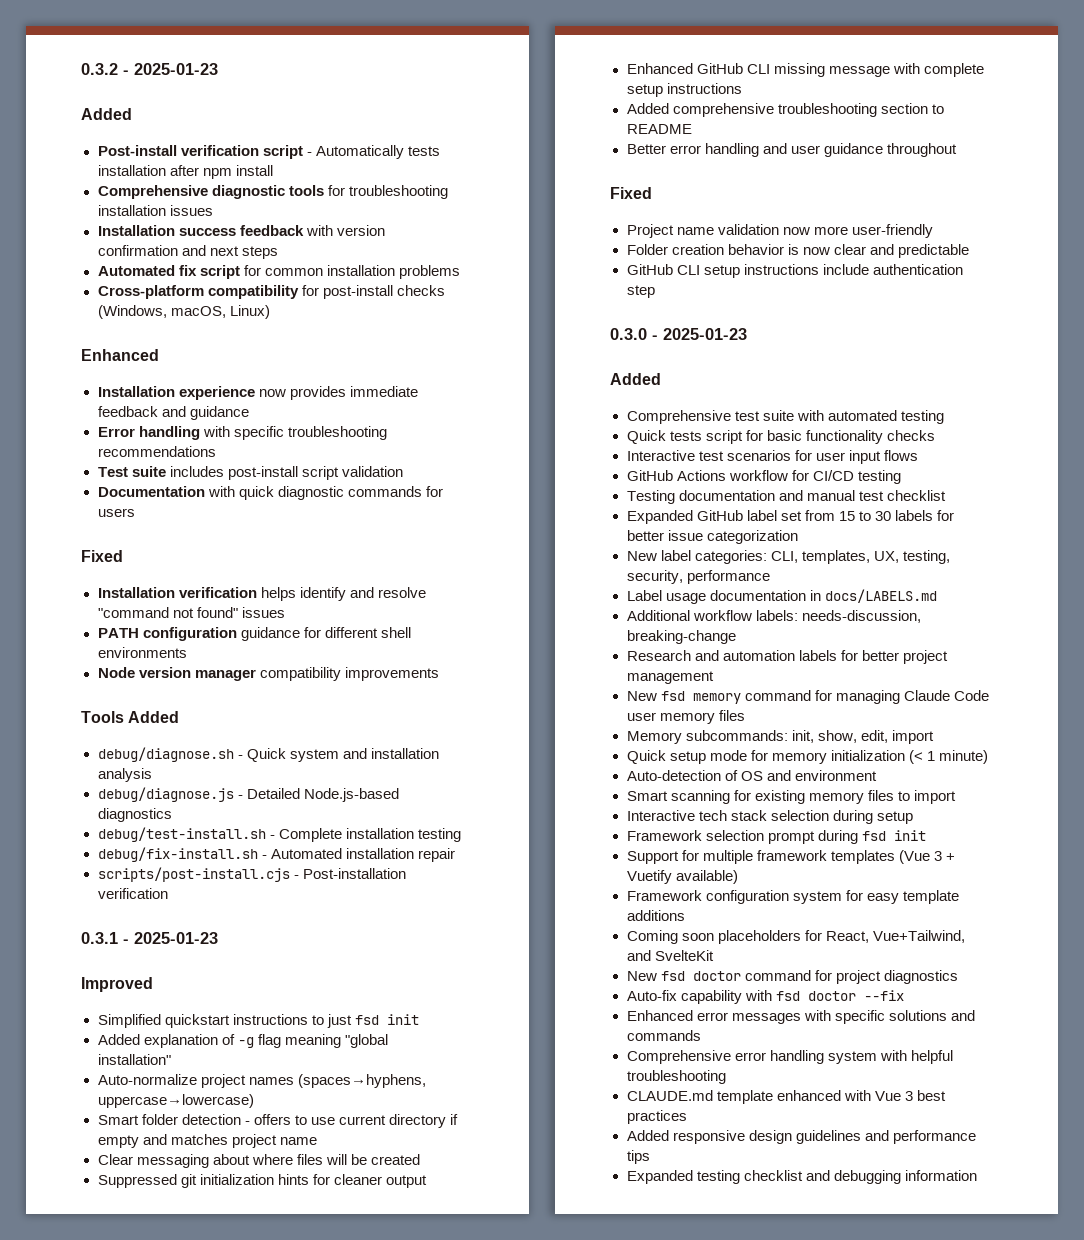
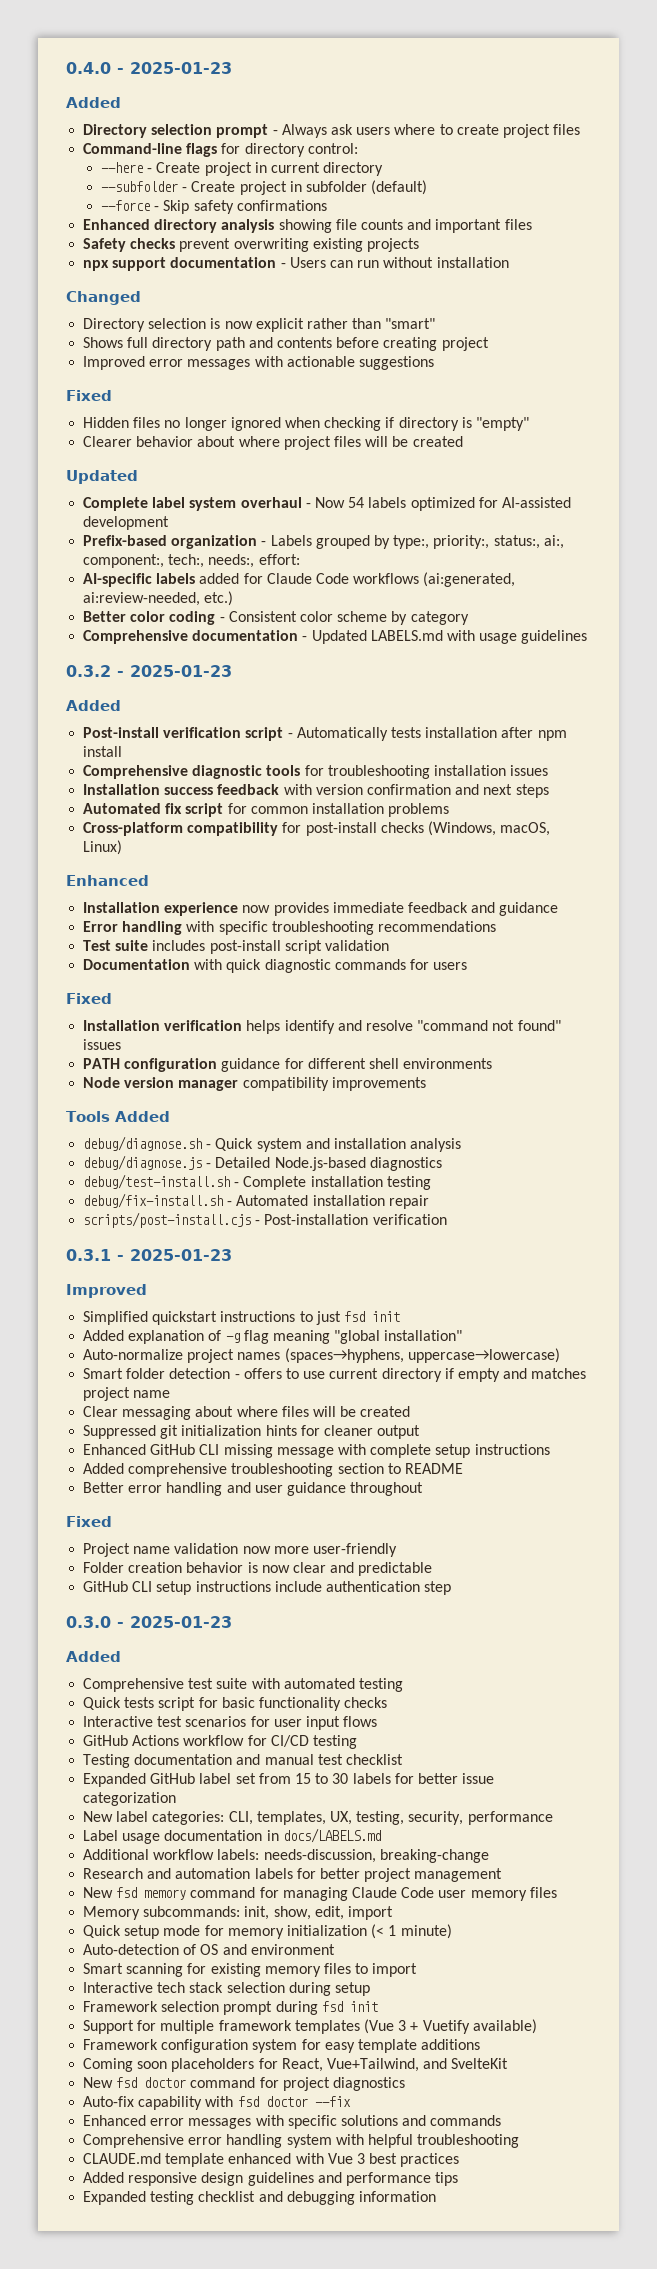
+ 0.4.0 - 2025-01-23
+ Added
+ Directory selection prompt - Always ask users where to create project files
+ Command-line flags for directory control:
+ --here - Create project in current directory
+ --subfolder - Create project in subfolder (default)
+ --force - Skip safety confirmations
+ Enhanced directory analysis showing file counts and important files
+ Safety checks prevent overwriting existing projects
+ npx support documentation - Users can run without installation
+ Changed
+ Directory selection is now explicit rather than "smart"
+ Shows full directory path and contents before creating project
+ Improved error messages with actionable suggestions
+ Fixed
+ Hidden files no longer ignored when checking if directory is "empty"
+ Clearer behavior about where project files will be created
+ Updated
+ Complete label system overhaul - Now 54 labels optimized for AI-assisted development
+ Prefix-based organization - Labels grouped by type:, priority:, status:, ai:, component:, tech:, needs:, effort:
+ AI-specific labels added for Claude Code workflows (ai:generated, ai:review-needed, etc.)
+ Better color coding - Consistent color scheme by category
+ Comprehensive documentation - Updated LABELS.md with usage guidelines

